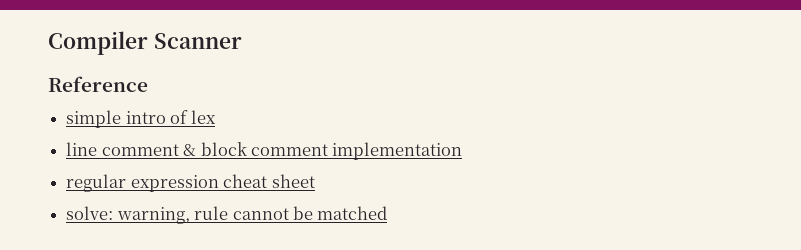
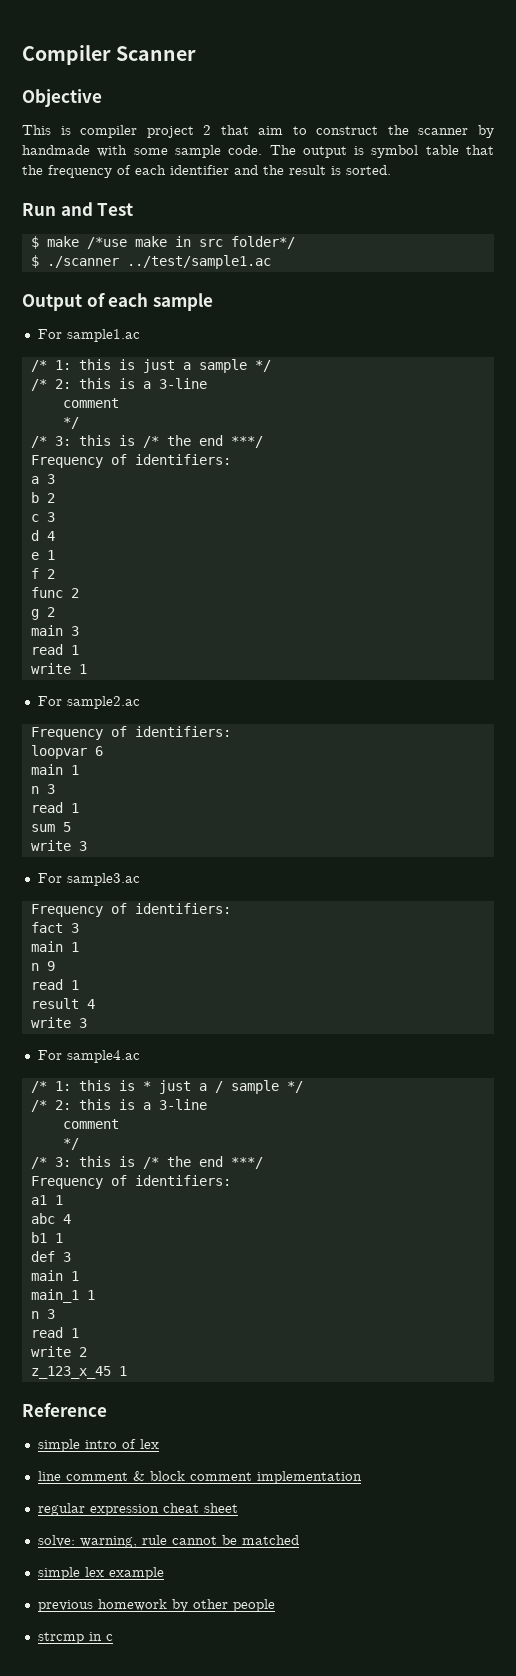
+ Objective
+ This is compiler project 2 that aim to construct the scanner by handmade with some sample code. The output is symbol table that the frequency of each identifier and the result is sorted.
+ Run and Test
+ $ make /*use make in src folder*/
+ $ ./scanner ../test/sample1.ac
+ Output of each sample
+ For sample1.ac
+ /* 1: this is just a sample */
+ /* 2: this is a 3-line
+ comment
+ */
+ /* 3: this is /* the end ***/
+ Frequency of identifiers:
+ a 3
+ b 2
+ c 3
+ d 4
+ e 1
+ f 2
+ func 2
+ g 2
+ main 3
+ read 1
+ write 1
+ For sample2.ac
+ Frequency of identifiers:
+ loopvar 6
+ main 1
+ n 3
+ read 1
+ sum 5
+ write 3
+ For sample3.ac
+ Frequency of identifiers:
+ fact 3
+ main 1
+ n 9
+ read 1
+ result 4
+ write 3
+ For sample4.ac
+ /* 1: this is * just a / sample */
+ /* 2: this is a 3-line
+ comment
+ */
+ /* 3: this is /* the end ***/
+ Frequency of identifiers:
+ a1 1
+ abc 4
+ b1 1
+ def 3
+ main 1
+ main_1 1
+ n 3
+ read 1
+ write 2
+ z_123_x_45 1
+ simple lex example
+ previous homework by other people
+ strcmp in c

